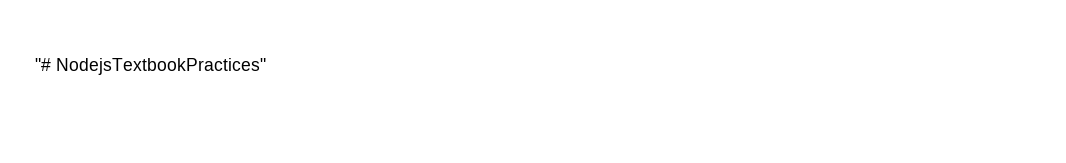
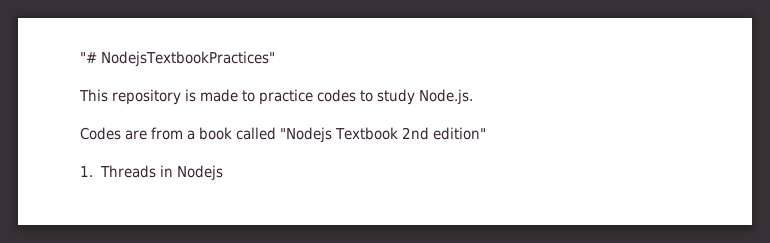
+ This repository is made to practice codes to study Node.js.
+ Codes are from a book called "Nodejs Textbook 2nd edition"
+ 1. Threads in Nodejs

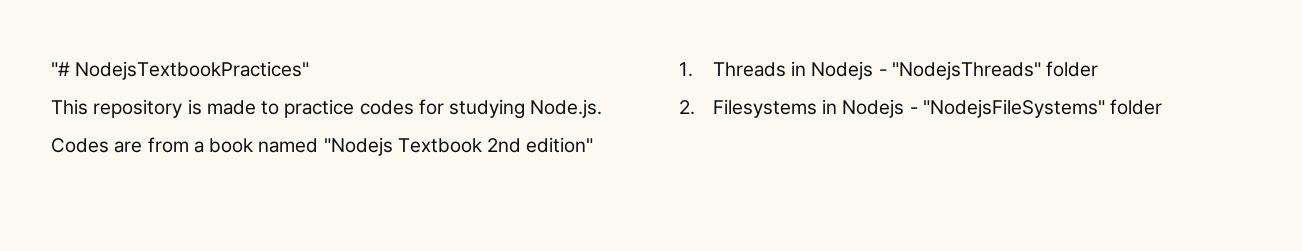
- This repository is made to practice codes to study Node.js.
+ This repository is made to practice codes for studying Node.js.
- Codes are from a book called "Nodejs Textbook 2nd edition"
+ Codes are from a book named "Nodejs Textbook 2nd edition"
- 1. Threads in Nodejs
+ 1. Threads in Nodejs - "NodejsThreads" folder
+ 2. Filesystems in Nodejs - "NodejsFileSystems" folder

